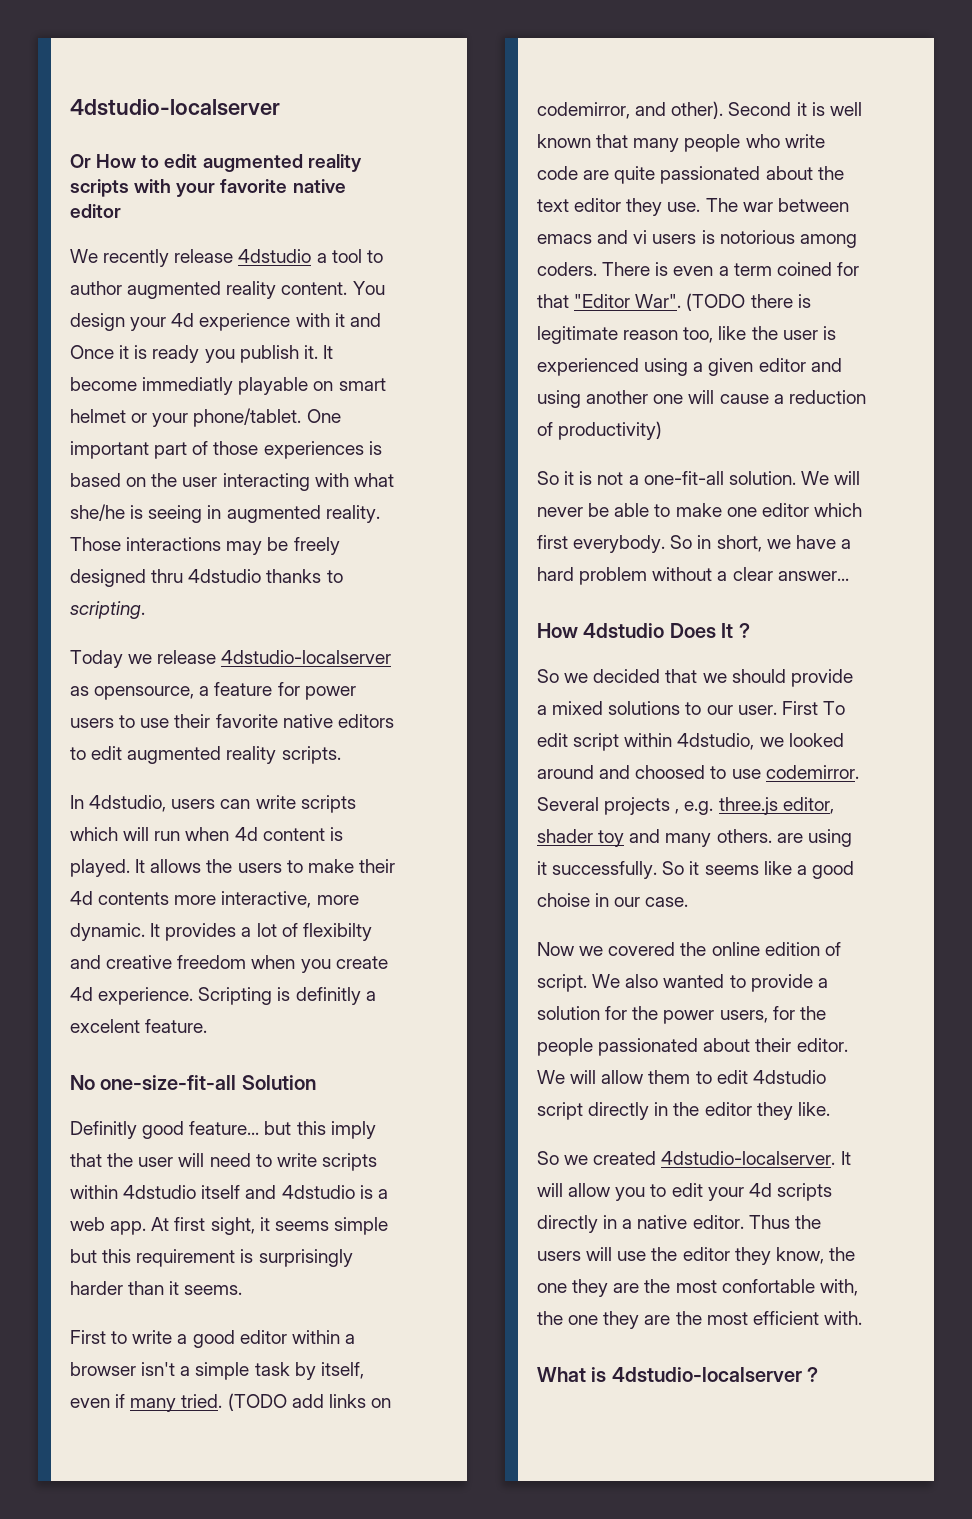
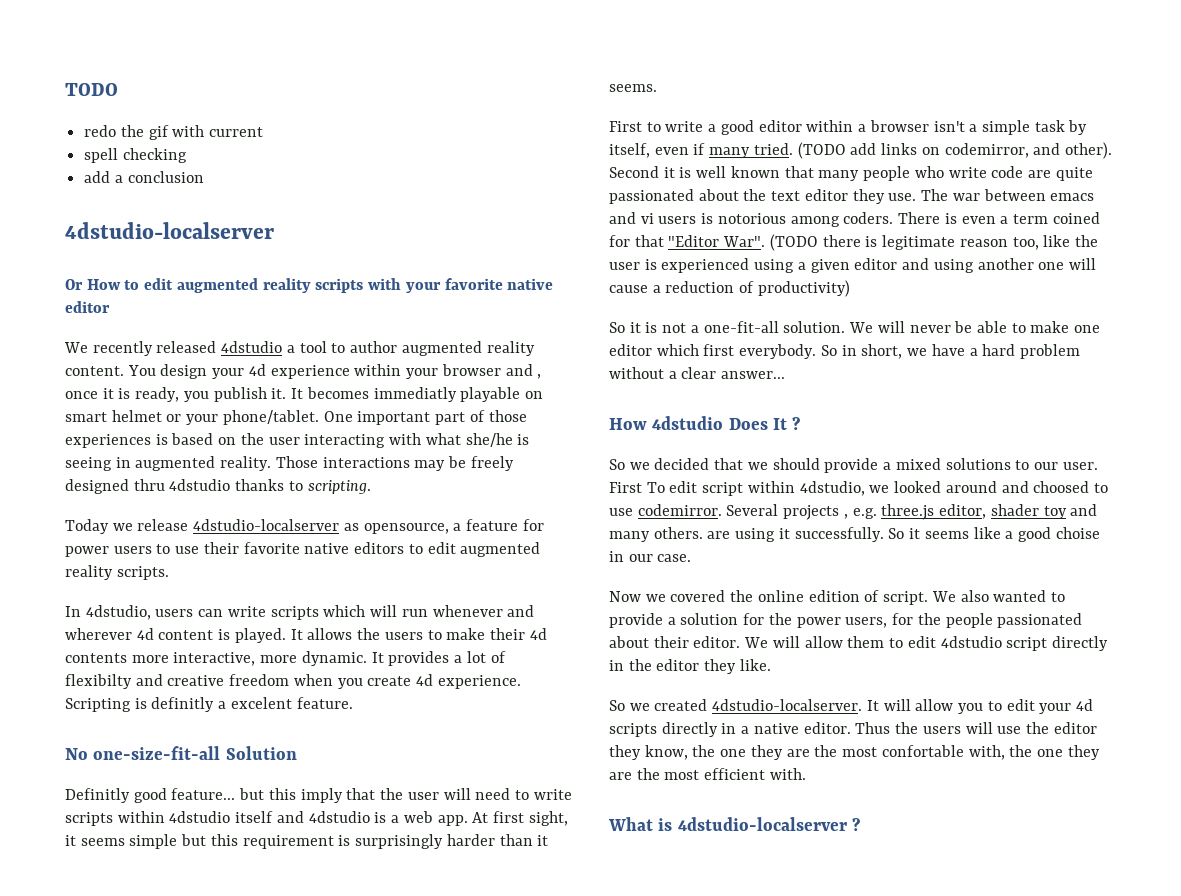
+ TODO
+ redo the gif with current
+ spell checking
+ add a conclusion
- We recently release 4dstudio a tool to author augmented reality content.
+ We recently released 4dstudio a tool to author augmented reality content.
- You design your 4d experience with it and Once it is ready you publish it.
+ You design your 4d experience within your browser and , once it is ready, you publish it.
- It become immediatly playable on smart helmet or your phone/tablet.
+ It becomes immediatly playable on smart helmet or your phone/tablet.
- In 4dstudio, users can write scripts which will run when 4d content is played.
+ In 4dstudio, users can write scripts which will run whenever and wherever 4d content is played.

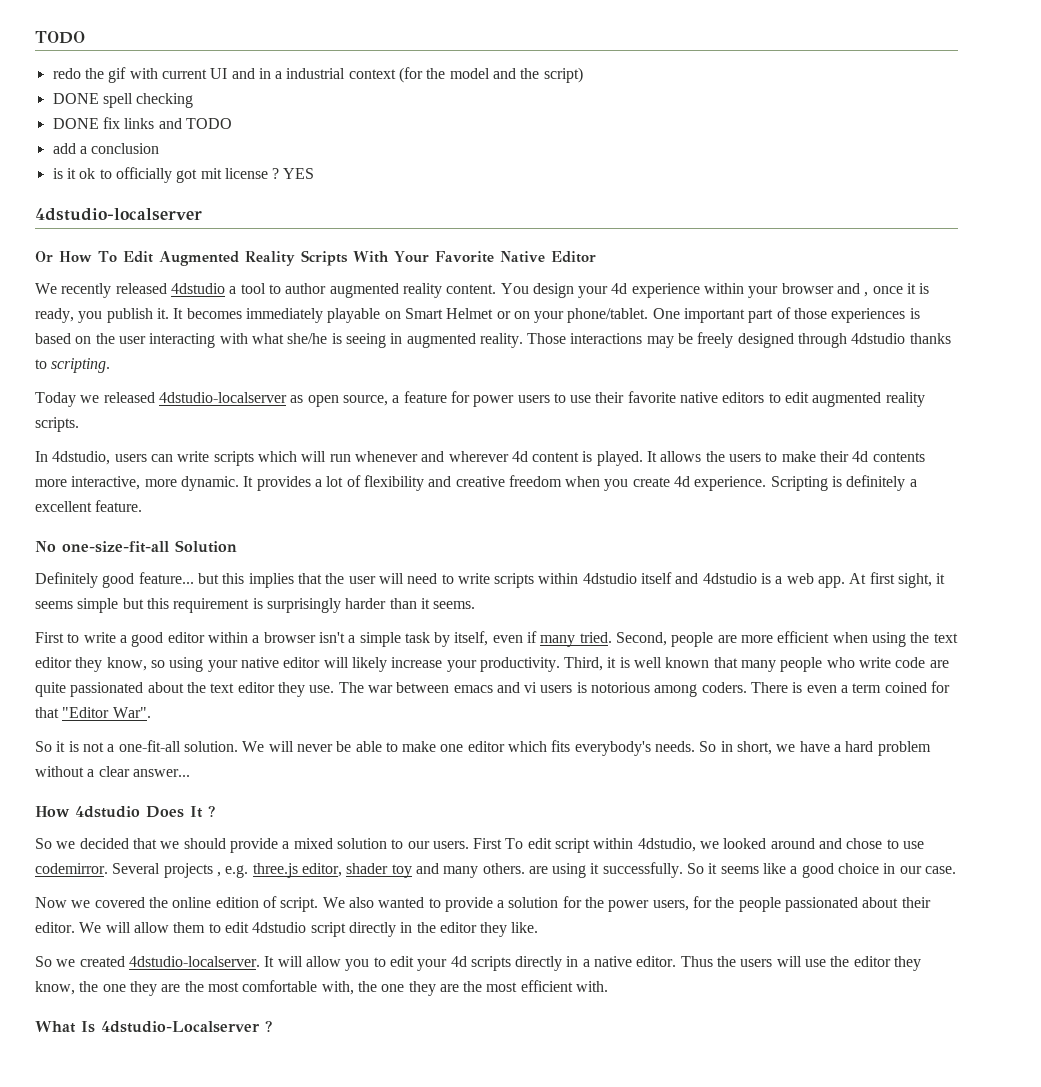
- redo the gif with current
- spell checking
+ redo the gif with current UI and in a industrial context (for the model and the script)
+ DONE spell checking
+ DONE fix links and TODO
  add a conclusion
+ is it ok to officially got mit license ? YES
  4dstudio-localserver
- Or How to edit augmented reality scripts with your favorite native editor
+ Or How To Edit Augmented Reality Scripts With Your Favorite Native Editor
- It becomes immediatly playable on smart helmet or your phone/tablet.
+ It becomes immediately playable on Smart Helmet or on your phone/tablet.
- Those interactions may be freely designed thru 4dstudio thanks to scripting.
+ Those interactions may be freely designed through 4dstudio thanks to scripting.
- Today we release 4dstudio-localserver as opensource, a feature for power users to use their favorite native editors to edit augmented reality scripts.
+ Today we released 4dstudio-localserver as open source, a feature for power users to use their favorite native editors to edit augmented reality scripts.
- It provides a lot of flexibilty and creative freedom when you create 4d experience.
+ It provides a lot of flexibility and creative freedom when you create 4d experience.
- Scripting is definitly a excelent feature.
+ Scripting is definitely a excellent feature.
- Definitly good feature... but this imply that the user will need to write scripts within 4dstudio itself and 4dstudio is a web app.
+ Definitely good feature... but this implies that the user will need to write scripts within 4dstudio itself and 4dstudio is a web app.
- (TODO add links on codemirror, and other). Second it is well known that many people who write code are quite passionated about the text editor they use.
+ Second, people are more efficient when using the text editor they know, so using your native editor will likely increase your productivity. Third, it is well known that many people who write code are quite passionated about the text editor they use.
- (TODO there is legitimate reason too, like the user is experienced using a given editor and using another one will cause a reduction of productivity)
- We will never be able to make one editor which first everybody.
+ We will never be able to make one editor which fits everybody's needs.
- So we decided that we should provide a mixed solutions to our user.
+ So we decided that we should provide a mixed solution to our users.
- First To edit script within 4dstudio, we looked around and choosed to use codemirror.
+ First To edit script within 4dstudio, we looked around and chose to use codemirror.
- So it seems like a good choise in our case.
+ So it seems like a good choice in our case.
- Thus the users will use the editor they know, the one they are the most confortable with, the one they are the most efficient with.
+ Thus the users will use the editor they know, the one they are the most comfortable with, the one they are the most efficient with.
- What is 4dstudio-localserver ?
+ What Is 4dstudio-Localserver ?

